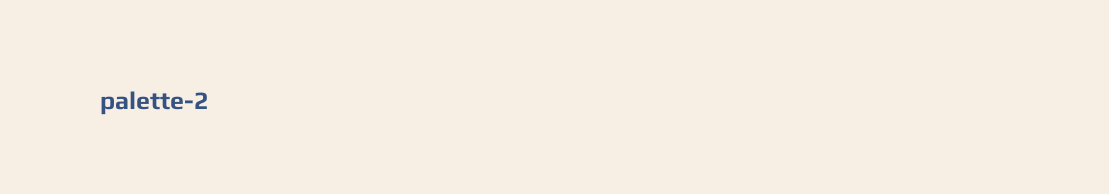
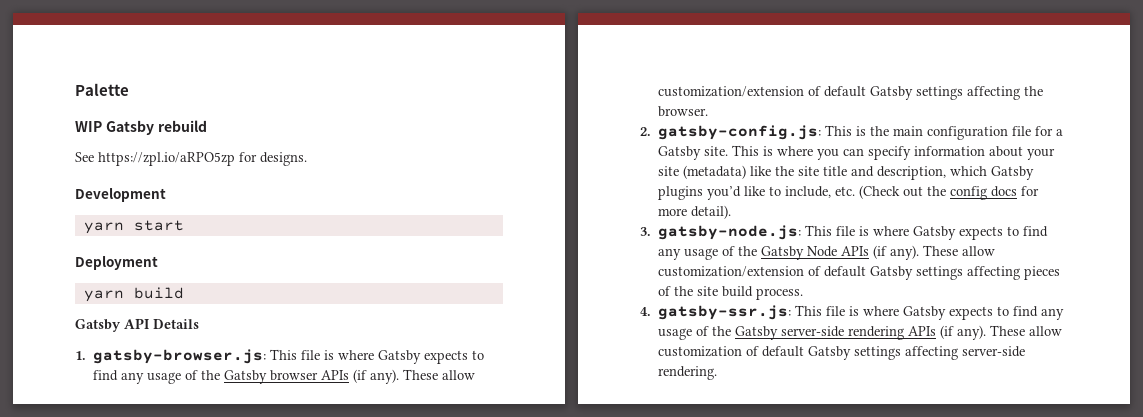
- palette-2
+ Palette
+ WIP Gatsby rebuild
+ See https://zpl.io/aRPO5zp for designs.
+ Development
+ yarn start
+ Deployment
+ yarn build
+ Gatsby API Details
+ 1. gatsby-browser.js: This file is where Gatsby expects to find any usage of the Gatsby browser APIs (if any). These allow customization/extension of default Gatsby settings affecting the browser.
+ 2. gatsby-config.js: This is the main configuration file for a Gatsby site. This is where you can specify information about your site (metadata) like the site title and description, which Gatsby plugins you’d like to include, etc. (Check out the config docs for more detail).
+ 3. gatsby-node.js: This file is where Gatsby expects to find any usage of the Gatsby Node APIs (if any). These allow customization/extension of default Gatsby settings affecting pieces of the site build process.
+ 4. gatsby-ssr.js: This file is where Gatsby expects to find any usage of the Gatsby server-side rendering APIs (if any). These allow customization of default Gatsby settings affecting server-side rendering.

